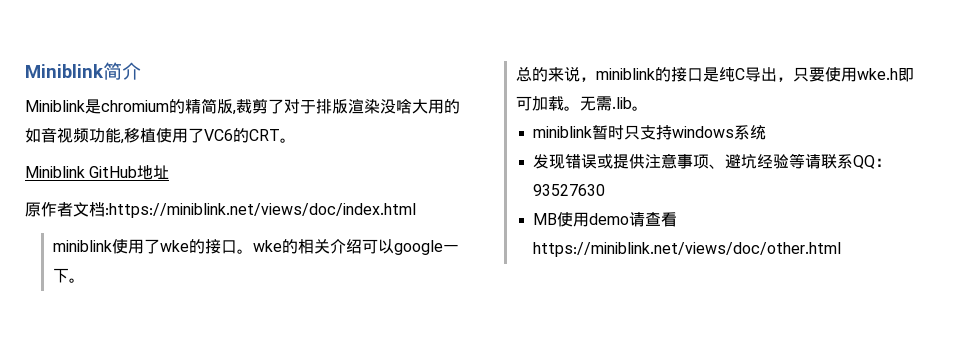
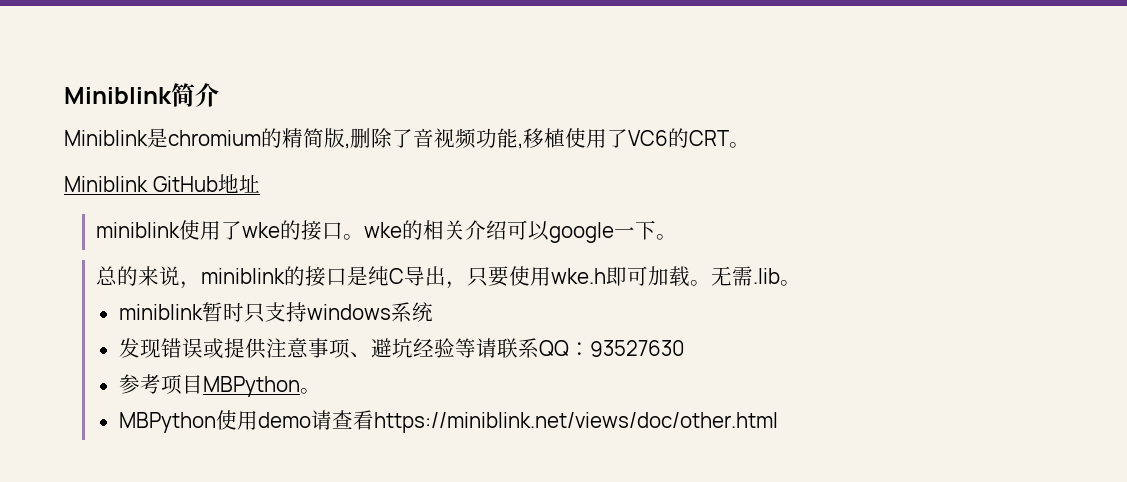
- Miniblink是chromium的精简版,裁剪了对于排版渲染没啥大用的如音视频功能,移植使用了VC6的CRT。
+ Miniblink是chromium的精简版,删除了音视频功能,移植使用了VC6的CRT。
- 原作者文档:https://miniblink.net/views/doc/index.html
- MB使用demo请查看https://miniblink.net/views/doc/other.html
+ 参考项目MBPython。
+ MBPython使用demo请查看https://miniblink.net/views/doc/other.html

